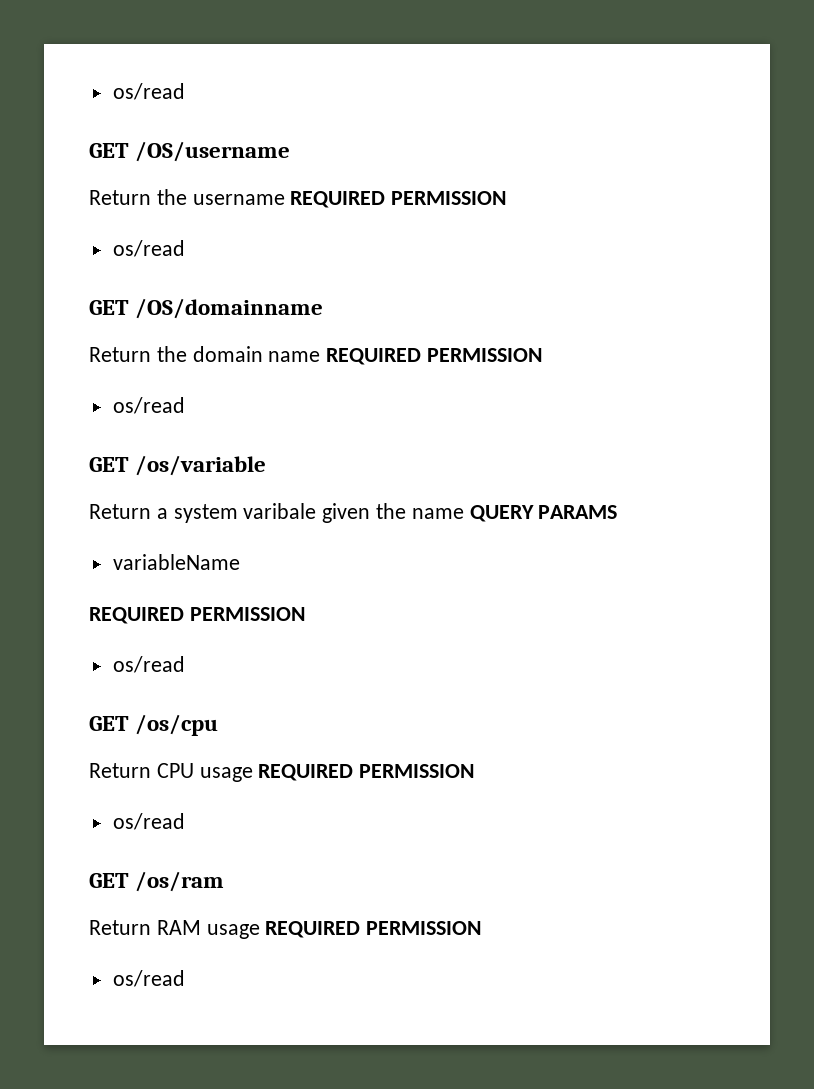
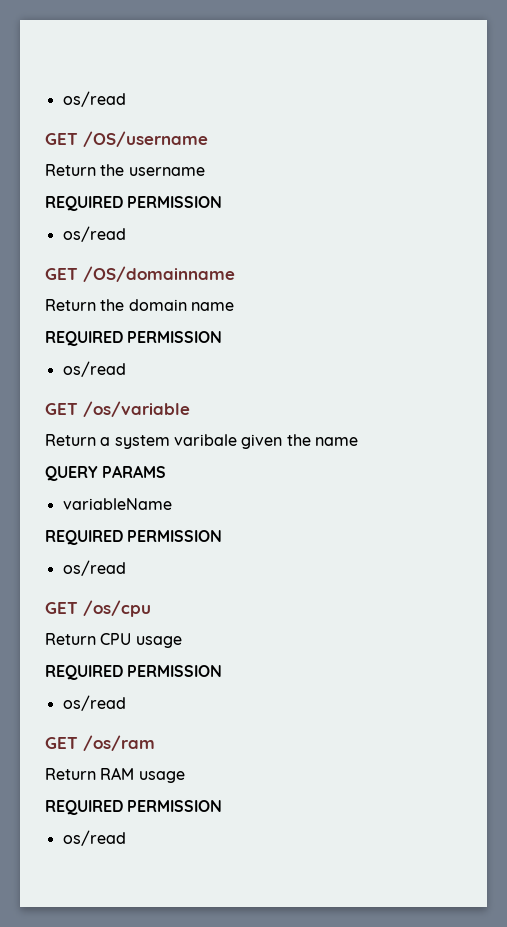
- Return the username REQUIRED PERMISSION
+ Return the username
+ REQUIRED PERMISSION
- Return the domain name REQUIRED PERMISSION
+ Return the domain name
+ REQUIRED PERMISSION
- Return a system varibale given the name QUERY PARAMS
+ Return a system varibale given the name
+ QUERY PARAMS
- Return CPU usage REQUIRED PERMISSION
+ Return CPU usage
+ REQUIRED PERMISSION
- Return RAM usage REQUIRED PERMISSION
+ Return RAM usage
+ REQUIRED PERMISSION

